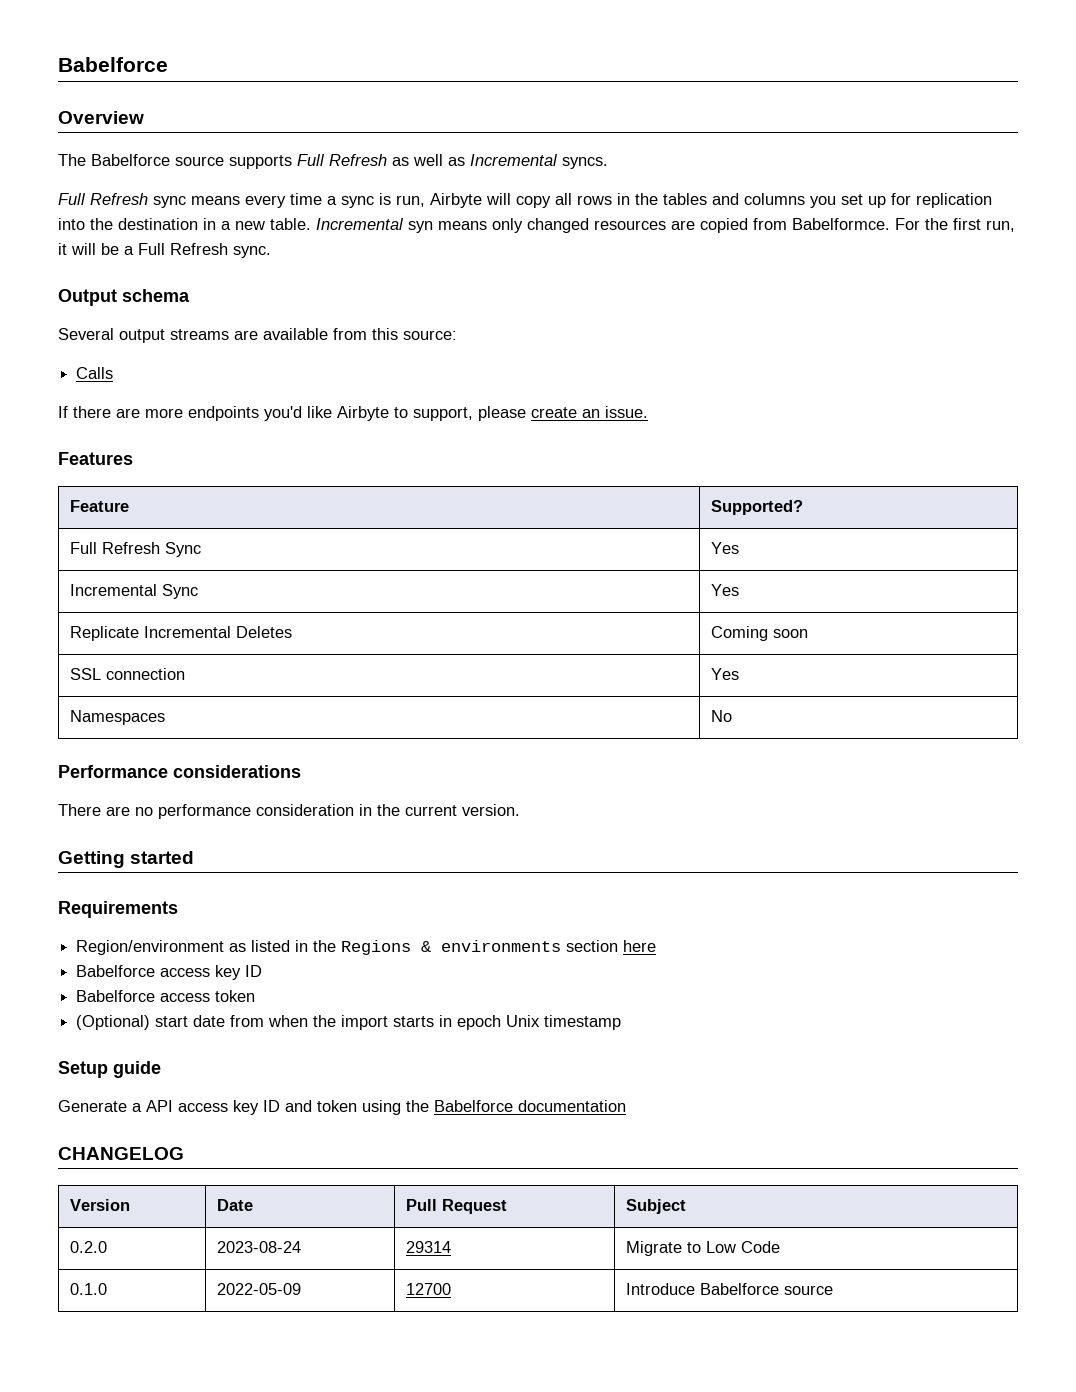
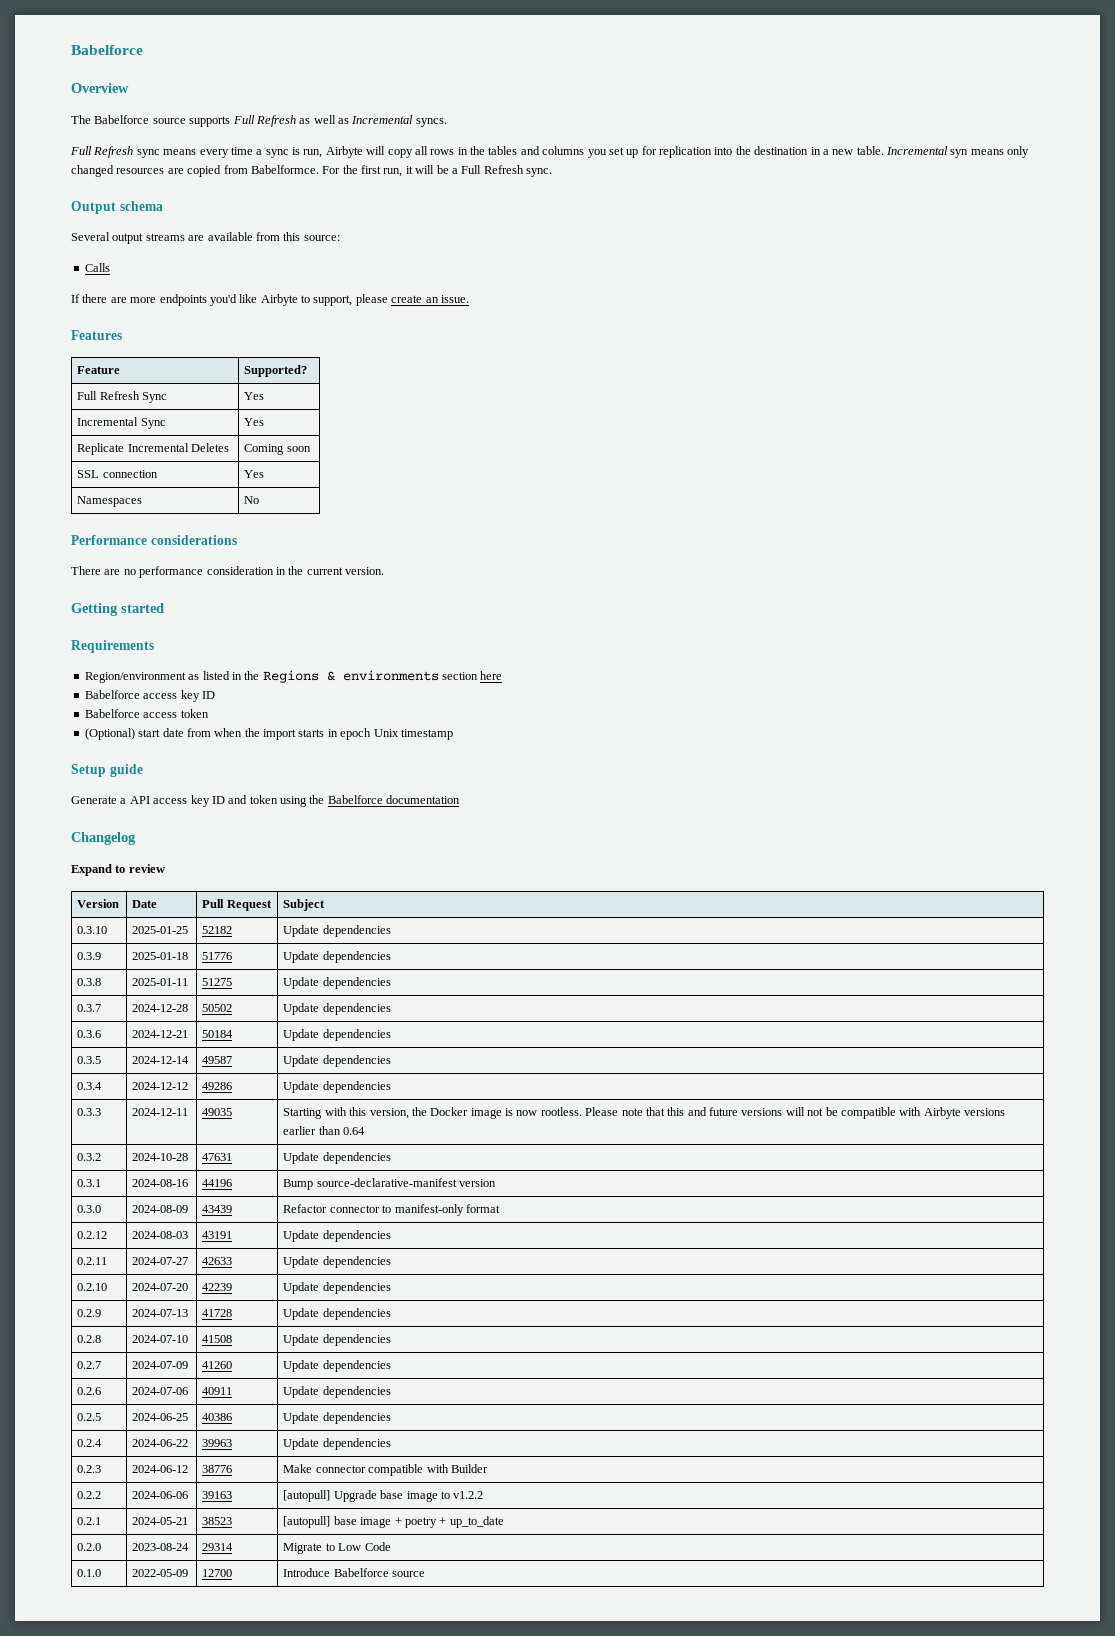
- CHANGELOG
+ Changelog
+ Expand to review
+ 0.3.10 | 2025-01-25 | 52182 | Update dependencies
+ 0.3.9 | 2025-01-18 | 51776 | Update dependencies
+ 0.3.8 | 2025-01-11 | 51275 | Update dependencies
+ 0.3.7 | 2024-12-28 | 50502 | Update dependencies
+ 0.3.6 | 2024-12-21 | 50184 | Update dependencies
+ 0.3.5 | 2024-12-14 | 49587 | Update dependencies
+ 0.3.4 | 2024-12-12 | 49286 | Update dependencies
+ 0.3.3 | 2024-12-11 | 49035 | Starting with this version, the Docker image is now rootless. Please note that this and future versions will not be compatible with Airbyte versions earlier than 0.64
+ 0.3.2 | 2024-10-28 | 47631 | Update dependencies
+ 0.3.1 | 2024-08-16 | 44196 | Bump source-declarative-manifest version
+ 0.3.0 | 2024-08-09 | 43439 | Refactor connector to manifest-only format
+ 0.2.12 | 2024-08-03 | 43191 | Update dependencies
+ 0.2.11 | 2024-07-27 | 42633 | Update dependencies
+ 0.2.10 | 2024-07-20 | 42239 | Update dependencies
+ 0.2.9 | 2024-07-13 | 41728 | Update dependencies
+ 0.2.8 | 2024-07-10 | 41508 | Update dependencies
+ 0.2.7 | 2024-07-09 | 41260 | Update dependencies
+ 0.2.6 | 2024-07-06 | 40911 | Update dependencies
+ 0.2.5 | 2024-06-25 | 40386 | Update dependencies
+ 0.2.4 | 2024-06-22 | 39963 | Update dependencies
+ 0.2.3 | 2024-06-12 | 38776 | Make connector compatible with Builder
+ 0.2.2 | 2024-06-06 | 39163 | [autopull] Upgrade base image to v1.2.2
+ 0.2.1 | 2024-05-21 | 38523 | [autopull] base image + poetry + up_to_date

